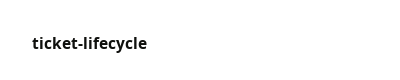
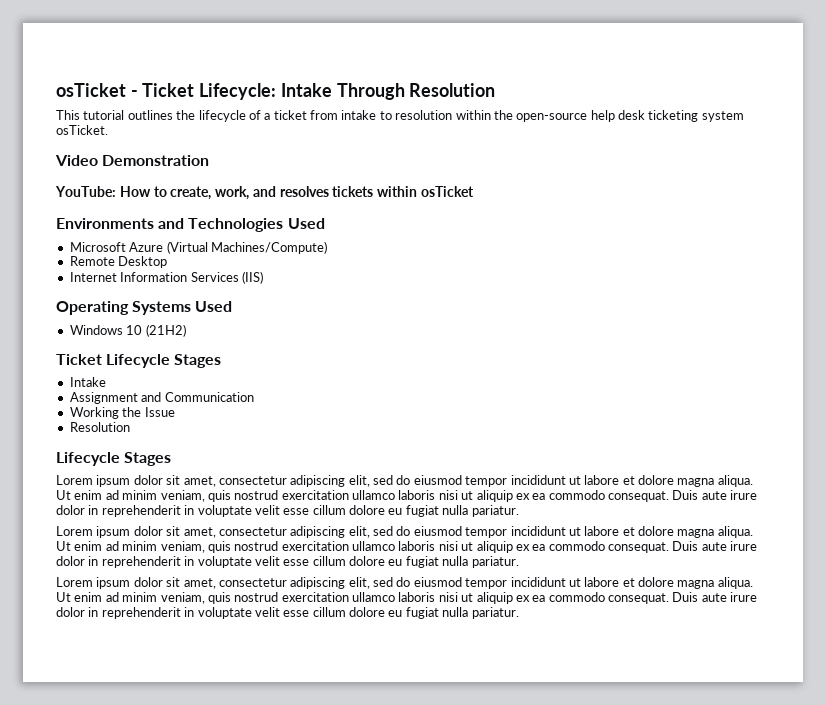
- ticket-lifecycle
+ osTicket - Ticket Lifecycle: Intake Through Resolution
+ This tutorial outlines the lifecycle of a ticket from intake to resolution within the open-source help desk ticketing system osTicket.
+ Video Demonstration
+ YouTube: How to create, work, and resolves tickets within osTicket
+ Environments and Technologies Used
+ Microsoft Azure (Virtual Machines/Compute)
+ Remote Desktop
+ Internet Information Services (IIS)
+ Operating Systems Used
+ Windows 10 (21H2)
+ Ticket Lifecycle Stages
+ Intake
+ Assignment and Communication
+ Working the Issue
+ Resolution
+ Lifecycle Stages
+ Lorem ipsum dolor sit amet, consectetur adipiscing elit, sed do eiusmod tempor incididunt ut labore et dolore magna aliqua. Ut enim ad minim veniam, quis nostrud exercitation ullamco laboris nisi ut aliquip ex ea commodo consequat. Duis aute irure dolor in reprehenderit in voluptate velit esse cillum dolore eu fugiat nulla pariatur.
+ Lorem ipsum dolor sit amet, consectetur adipiscing elit, sed do eiusmod tempor incididunt ut labore et dolore magna aliqua. Ut enim ad minim veniam, quis nostrud exercitation ullamco laboris nisi ut aliquip ex ea commodo consequat. Duis aute irure dolor in reprehenderit in voluptate velit esse cillum dolore eu fugiat nulla pariatur.
+ Lorem ipsum dolor sit amet, consectetur adipiscing elit, sed do eiusmod tempor incididunt ut labore et dolore magna aliqua. Ut enim ad minim veniam, quis nostrud exercitation ullamco laboris nisi ut aliquip ex ea commodo consequat. Duis aute irure dolor in reprehenderit in voluptate velit esse cillum dolore eu fugiat nulla pariatur.

